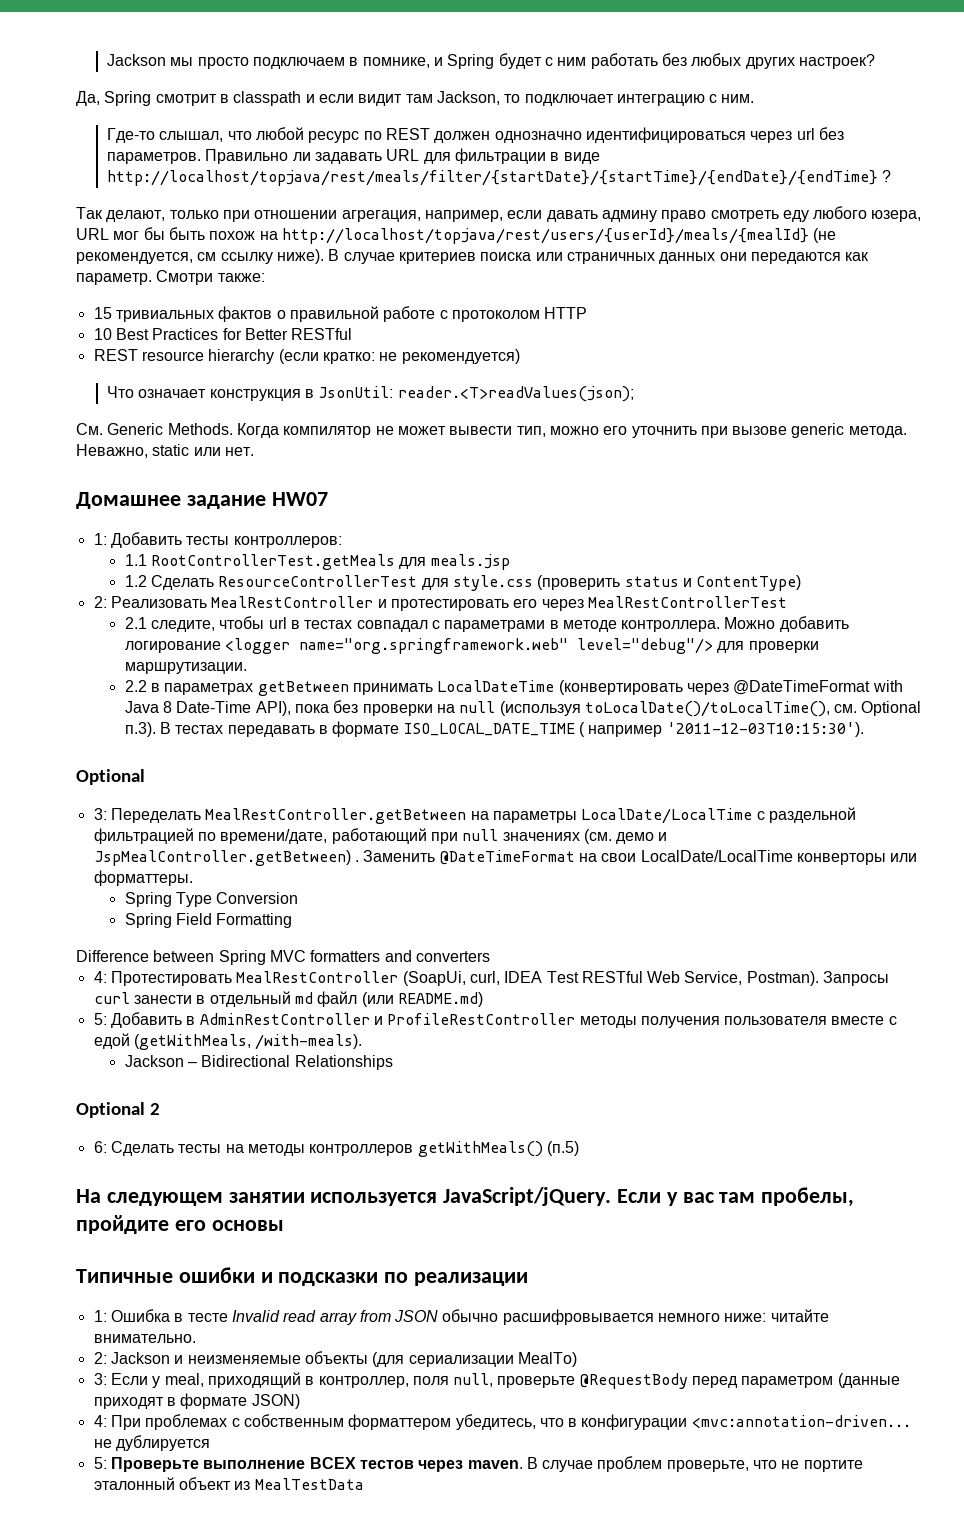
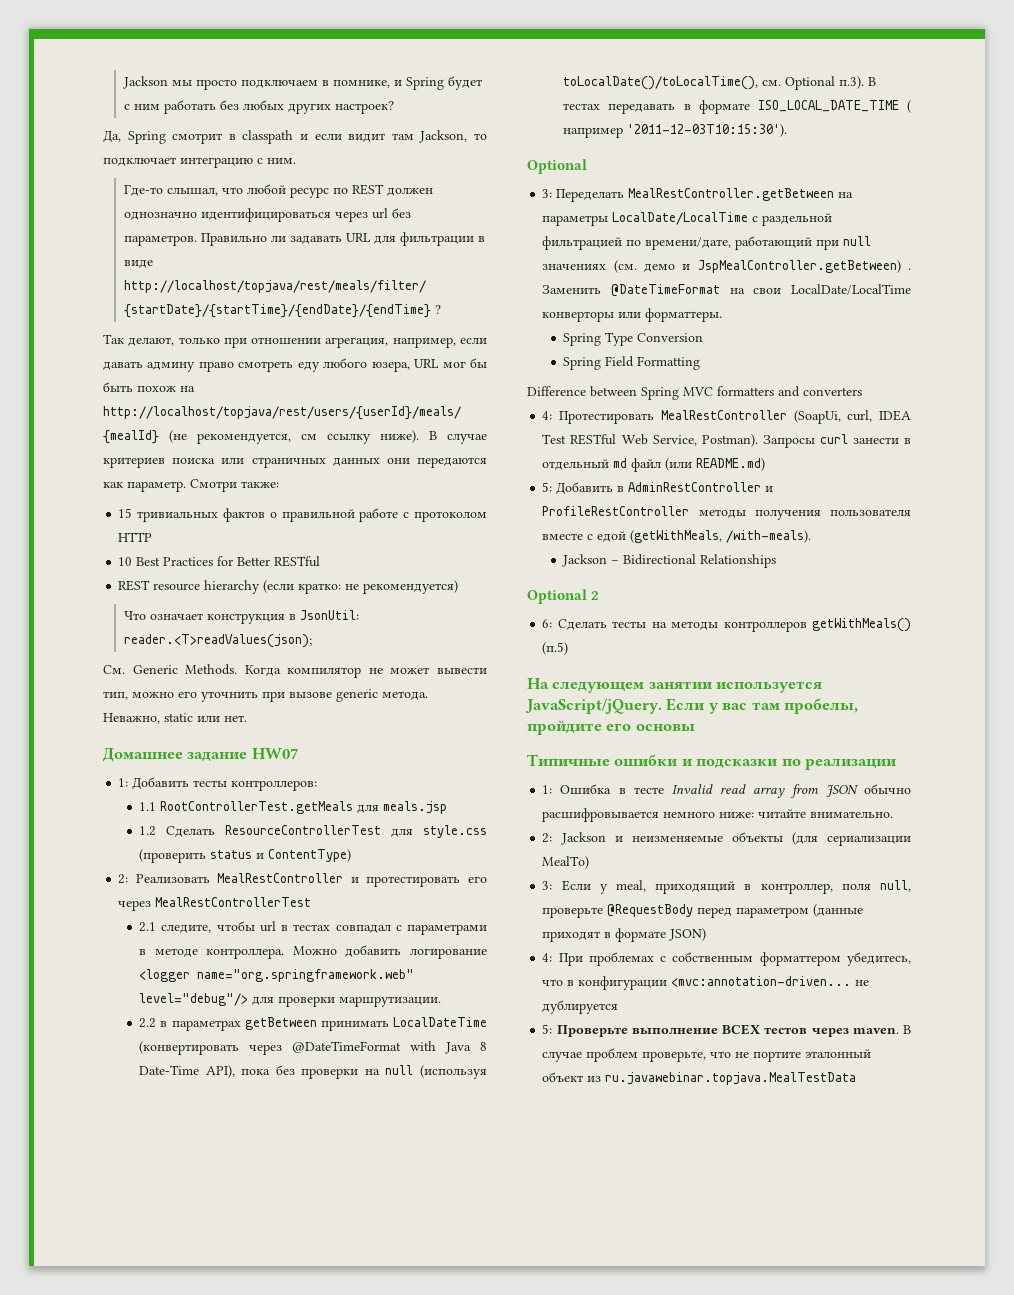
- В случае проблем проверьте, что не портите эталонный объект из MealTestData
+ В случае проблем проверьте, что не портите эталонный объект из ru.javawebinar.topjava.MealTestData

